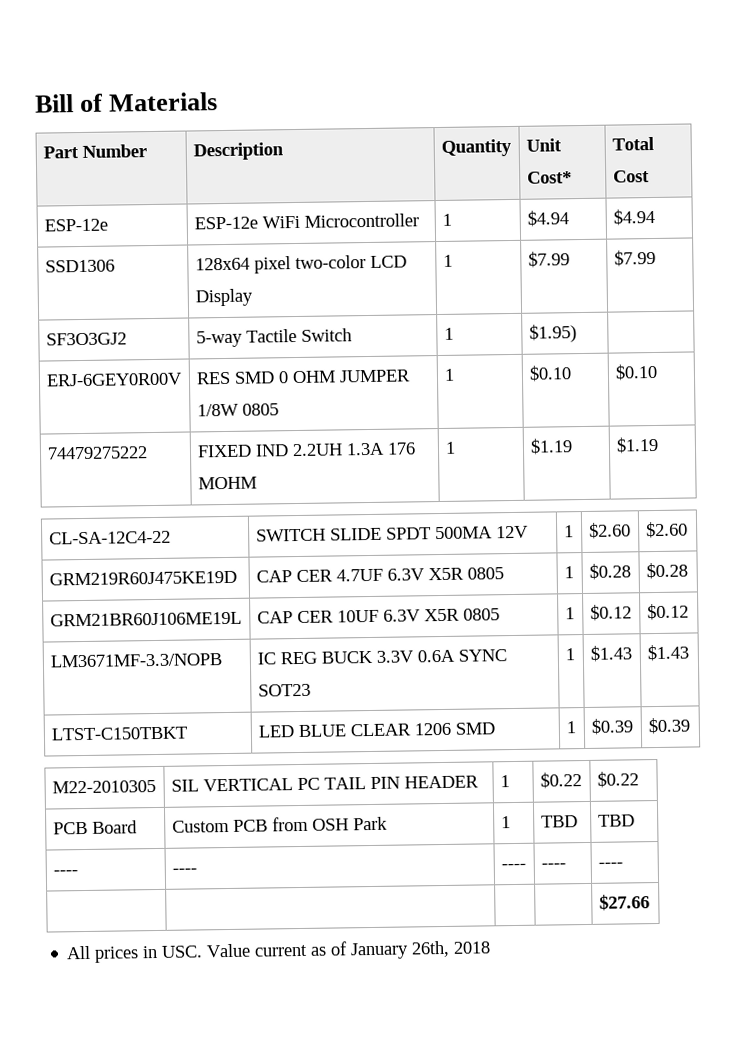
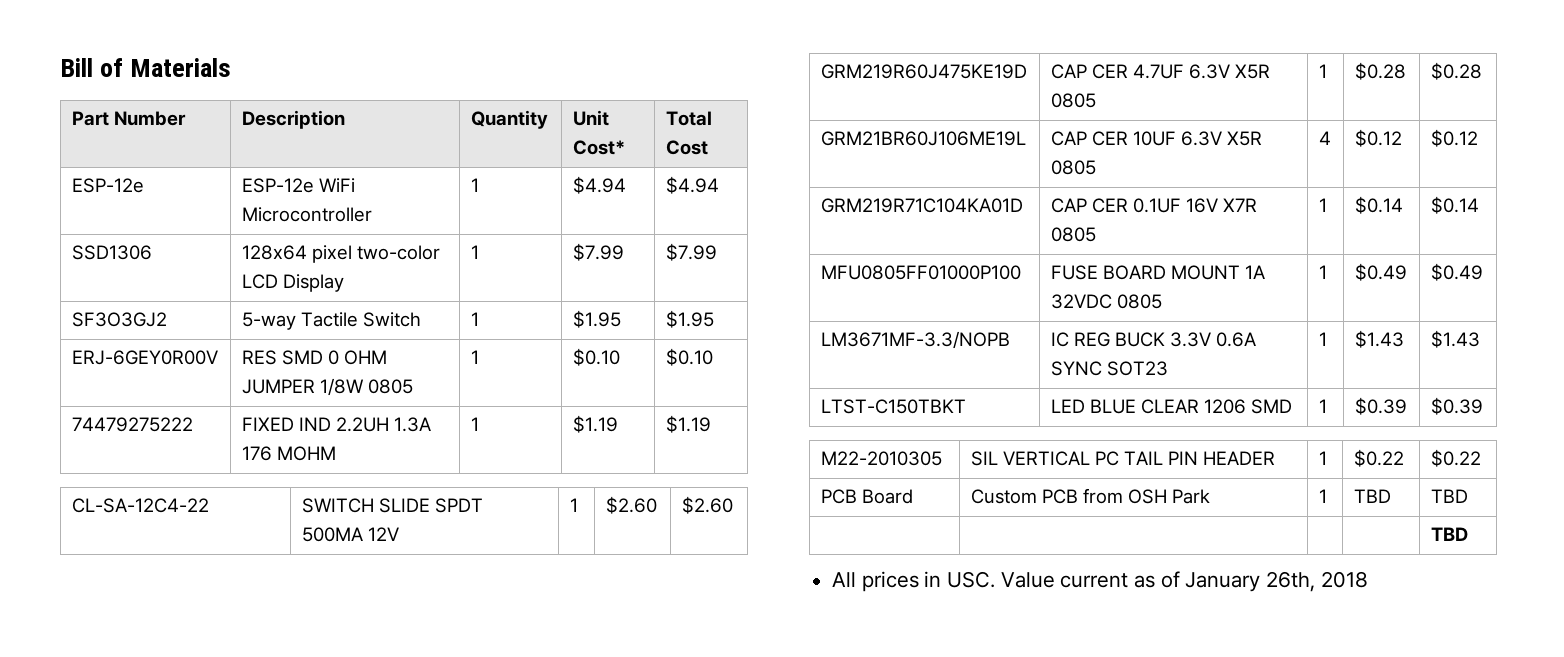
- SF3O3GJ2 | 5-way Tactile Switch | 1 | $1.95) |
+ SF3O3GJ2 | 5-way Tactile Switch | 1 | $1.95 | $1.95
- GRM21BR60J106ME19L | CAP CER 10UF 6.3V X5R 0805 | 1 | $0.12 | $0.12
+ GRM21BR60J106ME19L | CAP CER 10UF 6.3V X5R 0805 | 4 | $0.12 | $0.12
+ GRM219R71C104KA01D | CAP CER 0.1UF 16V X7R 0805 | 1 | $0.14 | $0.14
+ MFU0805FF01000P100 | FUSE BOARD MOUNT 1A 32VDC 0805 | 1 | $0.49 | $0.49
- ---- | ---- | ---- | ---- | ----
- | | | | $27.66
+ | | | | TBD

